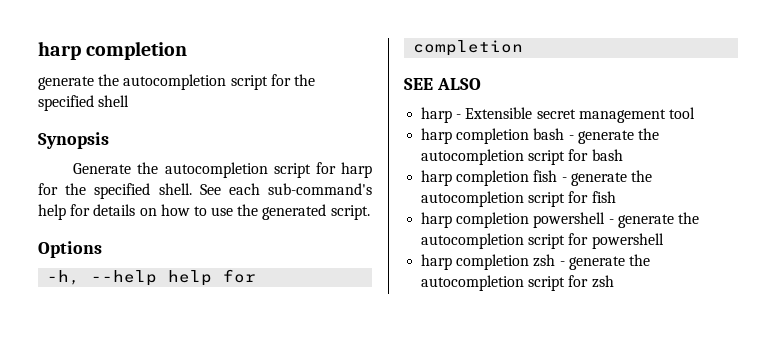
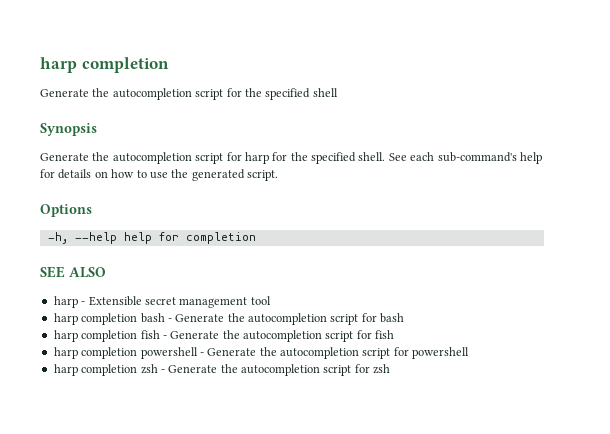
- generate the autocompletion script for the specified shell
+ Generate the autocompletion script for the specified shell
- harp completion bash - generate the autocompletion script for bash
+ harp completion bash - Generate the autocompletion script for bash
- harp completion fish - generate the autocompletion script for fish
+ harp completion fish - Generate the autocompletion script for fish
- harp completion powershell - generate the autocompletion script for powershell
+ harp completion powershell - Generate the autocompletion script for powershell
- harp completion zsh - generate the autocompletion script for zsh
+ harp completion zsh - Generate the autocompletion script for zsh

